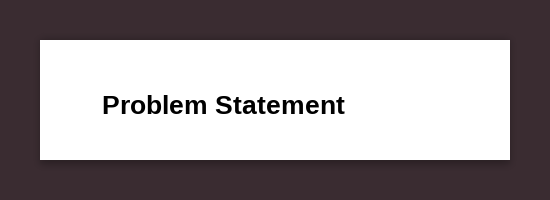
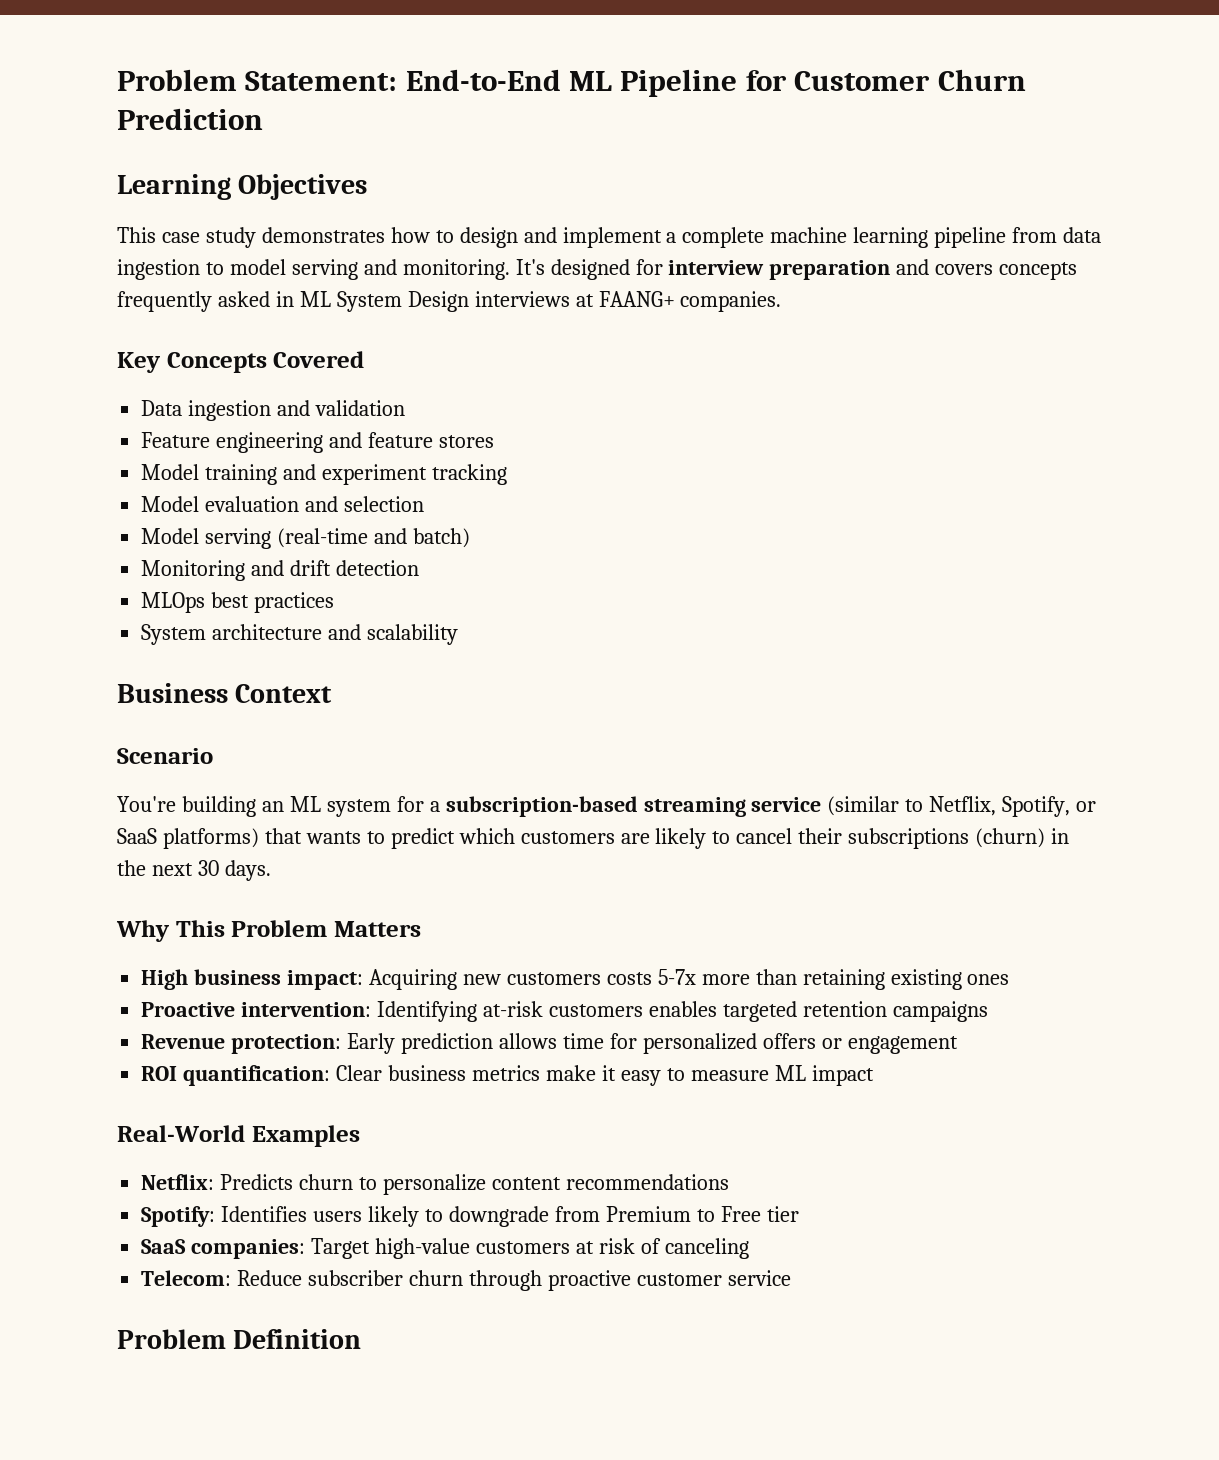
- Problem Statement
+ Problem Statement: End-to-End ML Pipeline for Customer Churn Prediction
+ Learning Objectives
+ This case study demonstrates how to design and implement a complete machine learning pipeline from data ingestion to model serving and monitoring. It's designed for interview preparation and covers concepts frequently asked in ML System Design interviews at FAANG+ companies.
+ Key Concepts Covered
+ Data ingestion and validation
+ Feature engineering and feature stores
+ Model training and experiment tracking
+ Model evaluation and selection
+ Model serving (real-time and batch)
+ Monitoring and drift detection
+ MLOps best practices
+ System architecture and scalability
+ Business Context
+ Scenario
+ You're building an ML system for a subscription-based streaming service (similar to Netflix, Spotify, or SaaS platforms) that wants to predict which customers are likely to cancel their subscriptions (churn) in the next 30 days.
+ Why This Problem Matters
+ High business impact: Acquiring new customers costs 5-7x more than retaining existing ones
+ Proactive intervention: Identifying at-risk customers enables targeted retention campaigns
+ Revenue protection: Early prediction allows time for personalized offers or engagement
+ ROI quantification: Clear business metrics make it easy to measure ML impact
+ Real-World Examples
+ Netflix: Predicts churn to personalize content recommendations
+ Spotify: Identifies users likely to downgrade from Premium to Free tier
+ SaaS companies: Target high-value customers at risk of canceling
+ Telecom: Reduce subscriber churn through proactive customer service
+ Problem Definition

